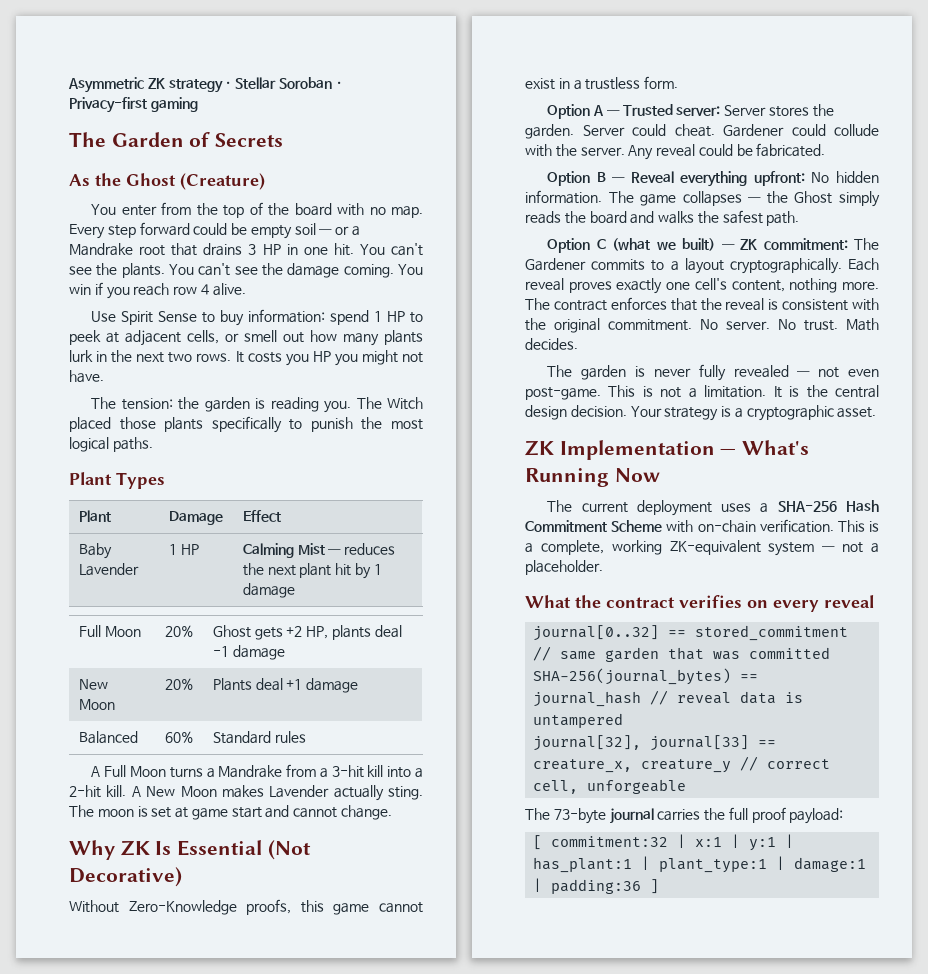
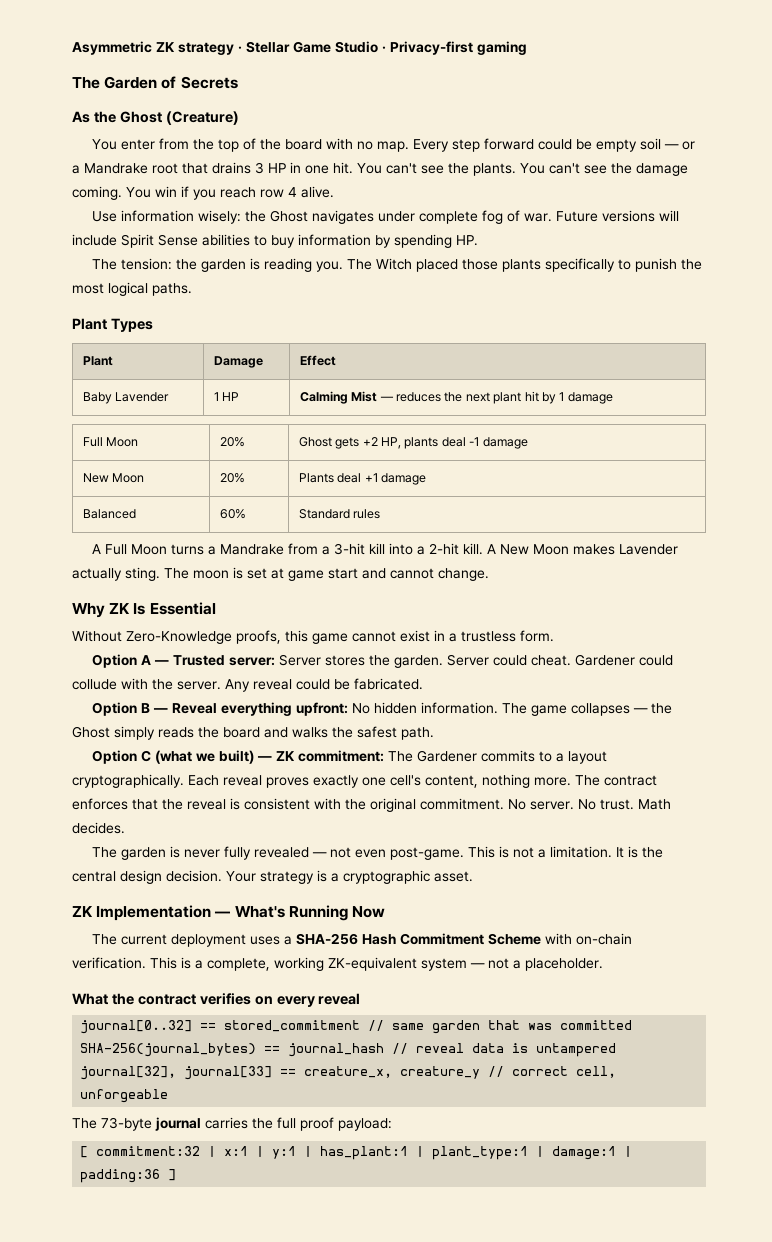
- Asymmetric ZK strategy · Stellar Soroban · Privacy-first gaming
+ Asymmetric ZK strategy · Stellar Game Studio · Privacy-first gaming
- Use Spirit Sense to buy information: spend 1 HP to peek at adjacent cells, or smell out how many plants lurk in the next two rows. It costs you HP you might not have.
+ Use information wisely: the Ghost navigates under complete fog of war. Future versions will include Spirit Sense abilities to buy information by spending HP.
- Why ZK Is Essential (Not Decorative)
+ Why ZK Is Essential

